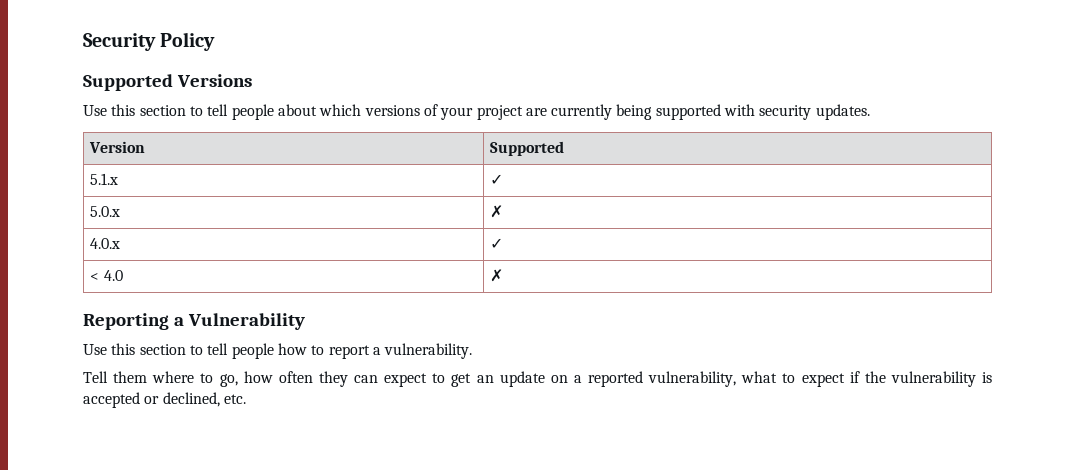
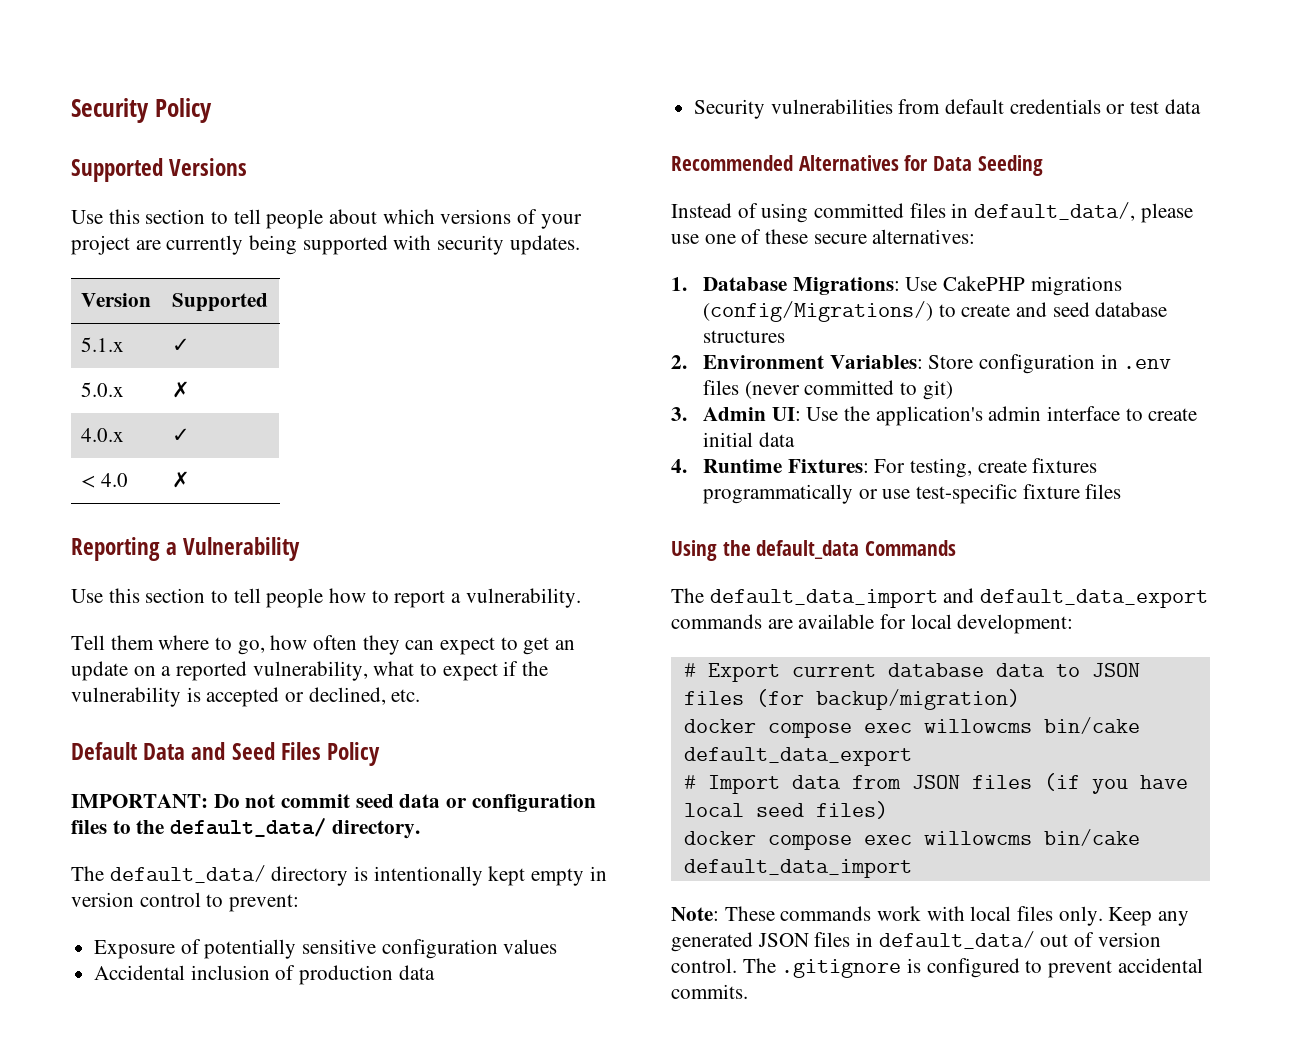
+ Default Data and Seed Files Policy
+ IMPORTANT: Do not commit seed data or configuration files to the default_data/ directory.
+ The default_data/ directory is intentionally kept empty in version control to prevent:
+ Exposure of potentially sensitive configuration values
+ Accidental inclusion of production data
+ Security vulnerabilities from default credentials or test data
+ Recommended Alternatives for Data Seeding
+ Instead of using committed files in default_data/, please use one of these secure alternatives:
+ 1. Database Migrations: Use CakePHP migrations (config/Migrations/) to create and seed database structures
+ 2. Environment Variables: Store configuration in .env files (never committed to git)
+ 3. Admin UI: Use the application's admin interface to create initial data
+ 4. Runtime Fixtures: For testing, create fixtures programmatically or use test-specific fixture files
+ Using the default_data Commands
+ The default_data_import and default_data_export commands are available for local development:
+ # Export current database data to JSON files (for backup/migration)
+ docker compose exec willowcms bin/cake default_data_export
+ # Import data from JSON files (if you have local seed files)
+ docker compose exec willowcms bin/cake default_data_import
+ Note: These commands work with local files only. Keep any generated JSON files in default_data/ out of version control. The .gitignore is configured to prevent accidental commits.

